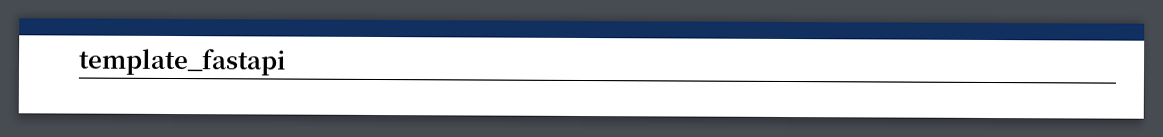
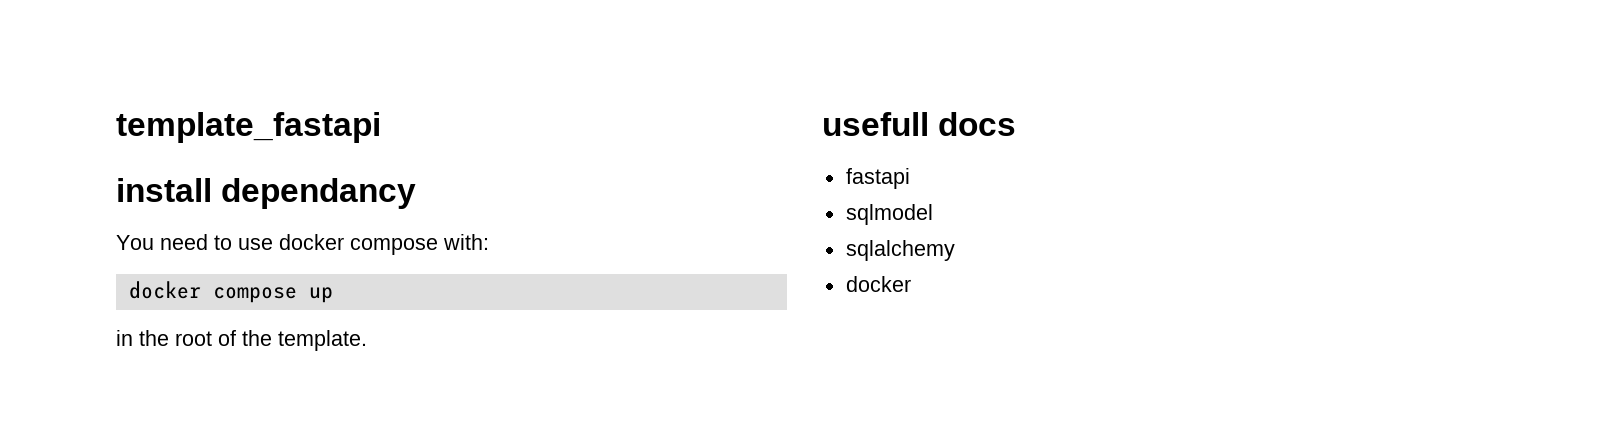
+ install dependancy
+ You need to use docker compose with:
+ docker compose up
+ in the root of the template.
+ usefull docs
+ fastapi
+ sqlmodel
+ sqlalchemy
+ docker

